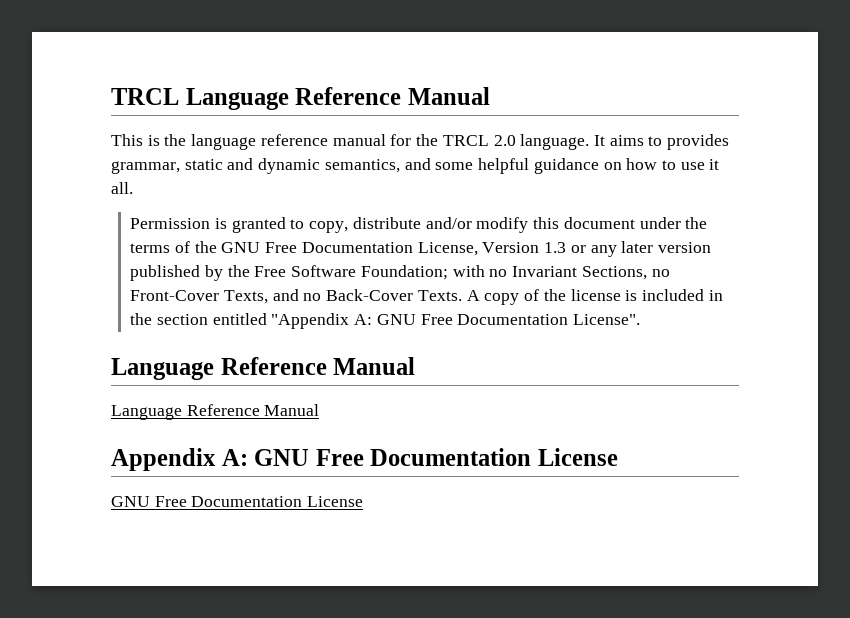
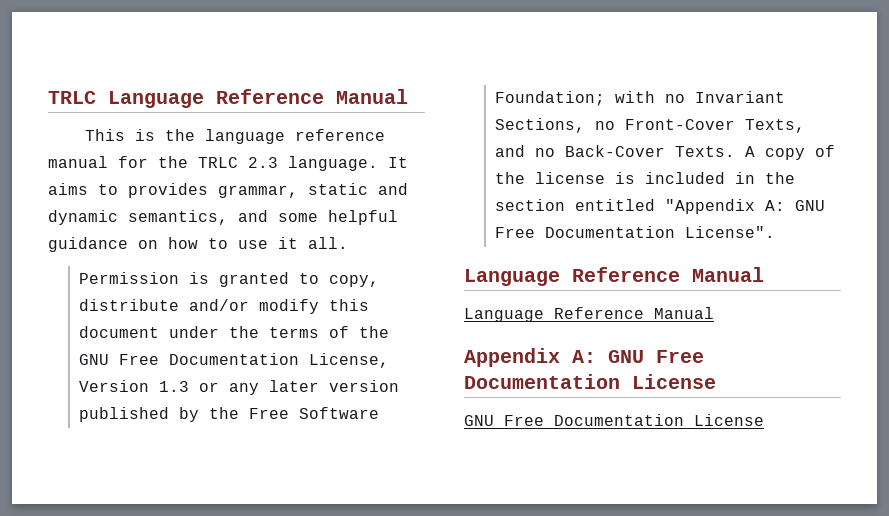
- TRCL Language Reference Manual
+ TRLC Language Reference Manual
- This is the language reference manual for the TRCL 2.0 language.
+ This is the language reference manual for the TRLC 2.3 language.

